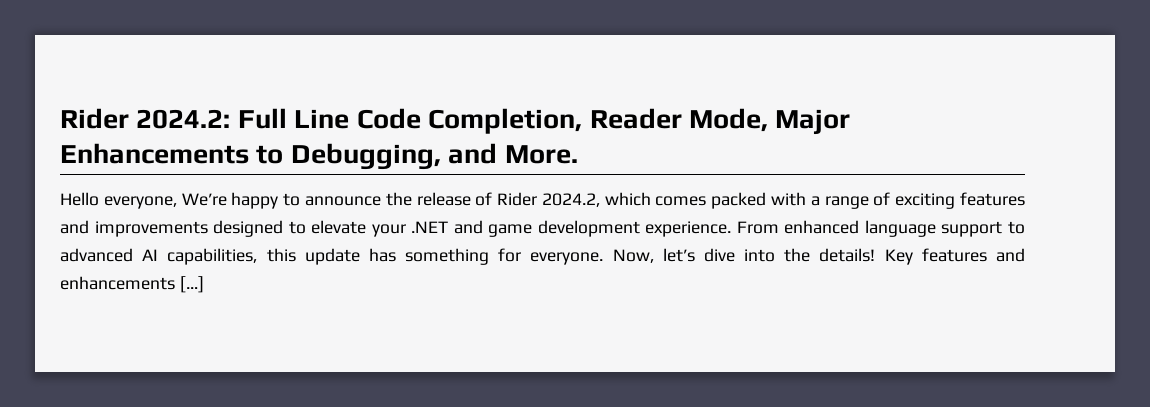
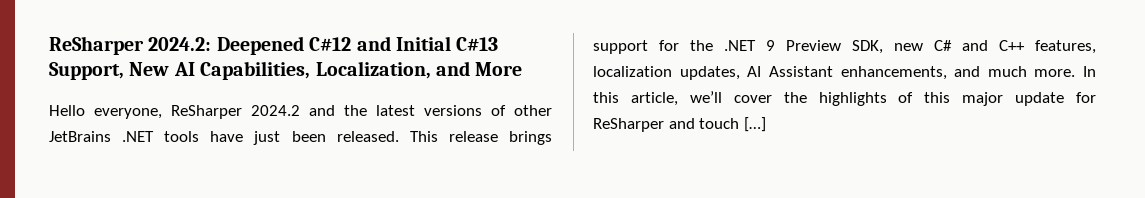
- Rider 2024.2: Full Line Code Completion, Reader Mode, Major Enhancements to Debugging, and More.
- Hello everyone, We’re happy to announce the release of Rider 2024.2, which comes packed with a range of exciting features and improvements designed to elevate your .NET and game development experience. From enhanced language support to advanced AI capabilities, this update has something for everyone. Now, let’s dive into the details! Key features and enhancements […]
+ ReSharper 2024.2: Deepened C#12 and Initial C#13 Support, New AI Capabilities, Localization, and More
+ Hello everyone, ReSharper 2024.2 and the latest versions of other JetBrains .NET tools have just been released. This release brings support for the .NET 9 Preview SDK, new C# and C++ features, localization updates, AI Assistant enhancements, and much more. In this article, we’ll cover the highlights of this major update for ReSharper and touch […]

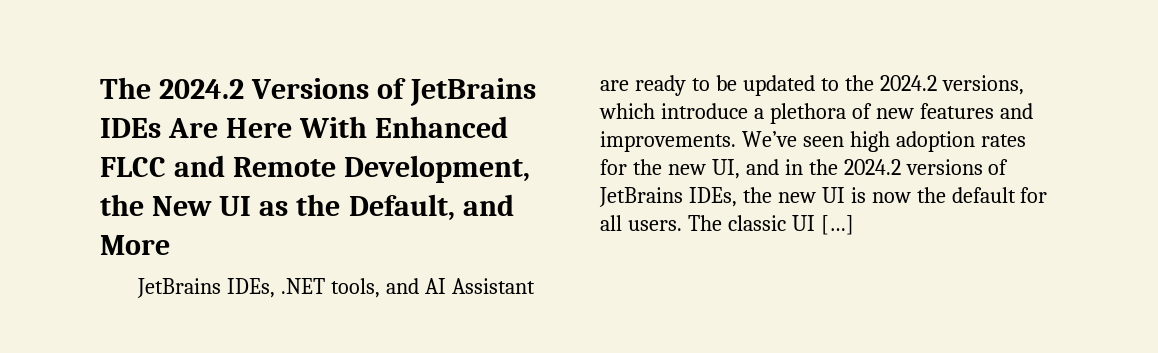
- ReSharper 2024.2: Deepened C#12 and Initial C#13 Support, New AI Capabilities, Localization, and More
- Hello everyone, ReSharper 2024.2 and the latest versions of other JetBrains .NET tools have just been released. This release brings support for the .NET 9 Preview SDK, new C# and C++ features, localization updates, AI Assistant enhancements, and much more. In this article, we’ll cover the highlights of this major update for ReSharper and touch […]
+ The 2024.2 Versions of JetBrains IDEs Are Here With Enhanced FLCC and Remote Development, the New UI as the Default, and More
+ JetBrains IDEs, .NET tools, and AI Assistant are ready to be updated to the 2024.2 versions, which introduce a plethora of new features and improvements. We’ve seen high adoption rates for the new UI, and in the 2024.2 versions of JetBrains IDEs, the new UI is now the default for all users. The classic UI […]

